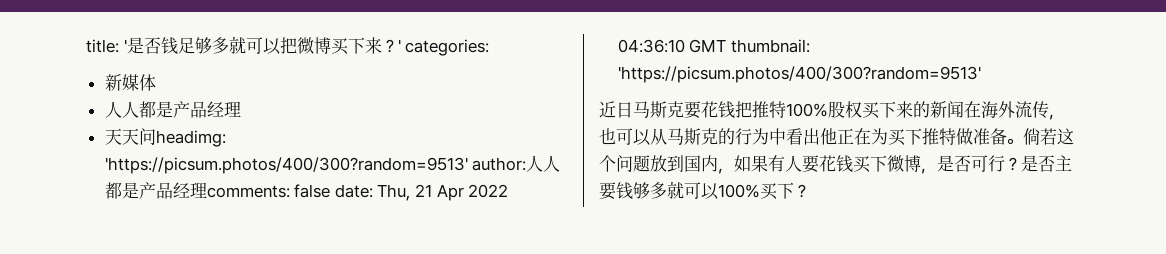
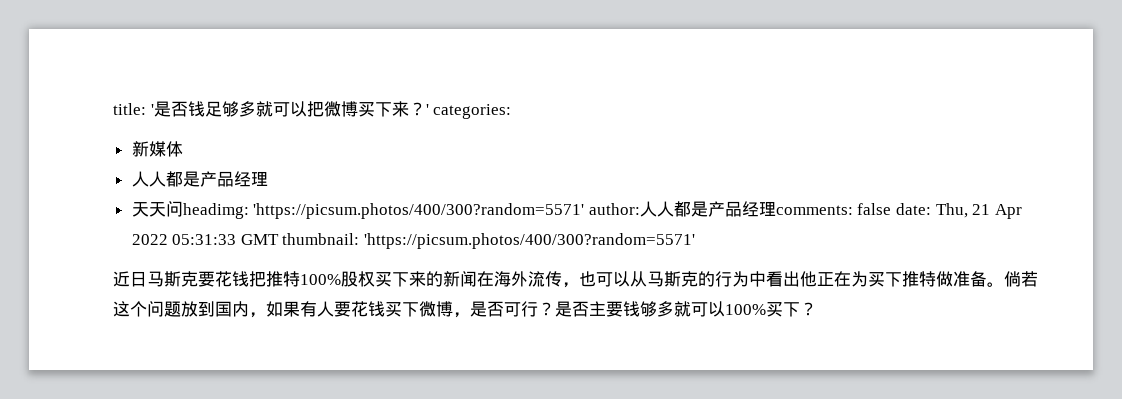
- 天天问headimg: 'https://picsum.photos/400/300?random=9513' author:人人都是产品经理comments: false date: Thu, 21 Apr 2022 04:36:10 GMT thumbnail: 'https://picsum.photos/400/300?random=9513'
+ 天天问headimg: 'https://picsum.photos/400/300?random=5571' author:人人都是产品经理comments: false date: Thu, 21 Apr 2022 05:31:33 GMT thumbnail: 'https://picsum.photos/400/300?random=5571'

